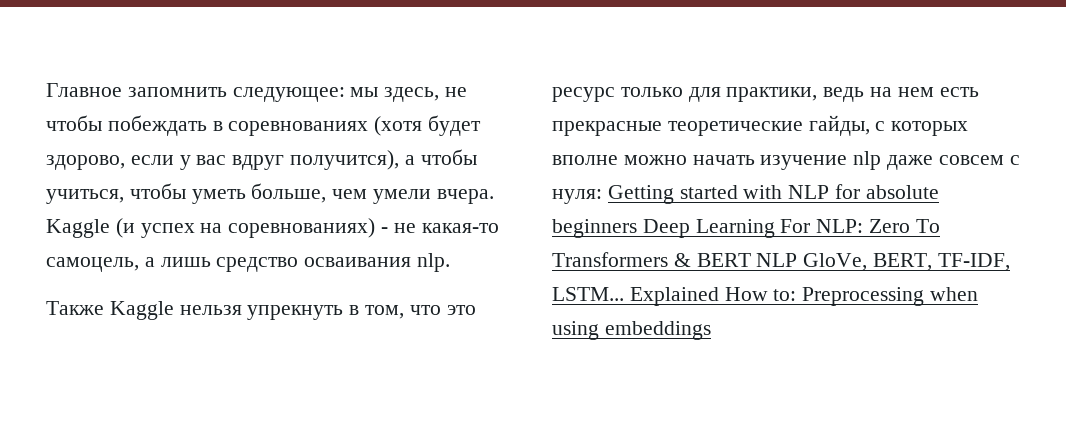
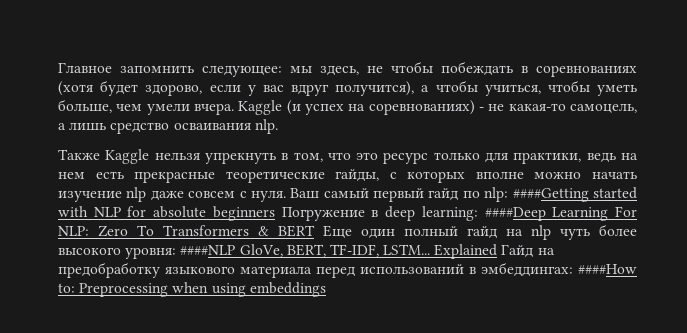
- Также Kaggle нельзя упрекнуть в том, что это ресурс только для практики, ведь на нем есть прекрасные теоретические гайды, с которых вполне можно начать изучение nlp даже совсем с нуля: Getting started with NLP for absolute beginners Deep Learning For NLP: Zero To Transformers & BERT NLP GloVe, BERT, TF-IDF, LSTM...
+ Также Kaggle нельзя упрекнуть в том, что это ресурс только для практики, ведь на нем есть прекрасные теоретические гайды, с которых вполне можно начать изучение nlp даже совсем с нуля. Ваш самый первый гайд по nlp: ####Getting started with NLP for absolute beginners Погружение в deep learning: ####Deep Learning For NLP: Zero To Transformers & BERT Еще один полный гайд на nlp чуть более высокого уровня: ####NLP GloVe, BERT, TF-IDF, LSTM...
- Explained How to: Preprocessing when using embeddings
+ Explained Гайд на предобработку языкового материала перед использований в эмбеддингах: ####How to: Preprocessing when using embeddings

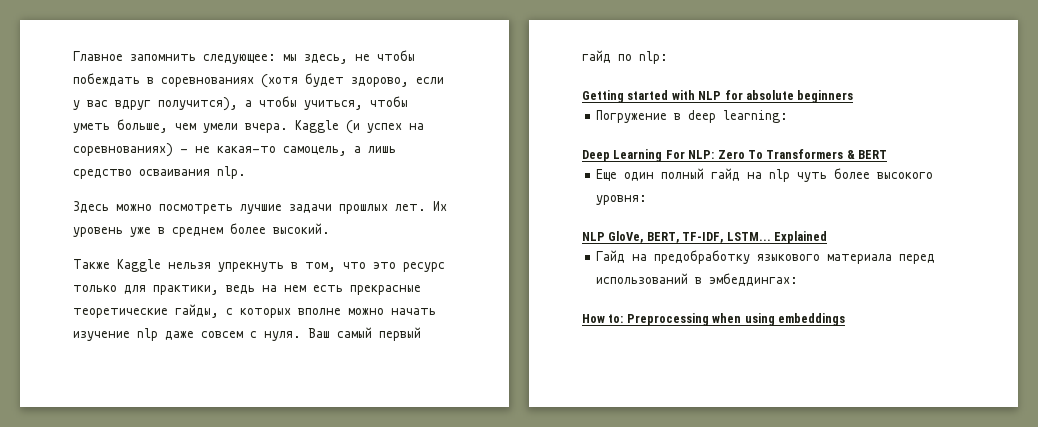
+ Здесь можно посмотреть лучшие задачи прошлых лет. Их уровень уже в среднем более высокий.
- Ваш самый первый гайд по nlp: ####Getting started with NLP for absolute beginners Погружение в deep learning: ####Deep Learning For NLP: Zero To Transformers & BERT Еще один полный гайд на nlp чуть более высокого уровня: ####NLP GloVe, BERT, TF-IDF, LSTM...
+ Ваш самый первый гайд по nlp:
+ Getting started with NLP for absolute beginners
+ Погружение в deep learning:
+ Deep Learning For NLP: Zero To Transformers & BERT
+ Еще один полный гайд на nlp чуть более высокого уровня:
+ NLP GloVe, BERT, TF-IDF, LSTM...
- Explained Гайд на предобработку языкового материала перед использований в эмбеддингах: ####How to: Preprocessing when using embeddings
+ Explained
+ Гайд на предобработку языкового материала перед использований в эмбеддингах:
+ How to: Preprocessing when using embeddings

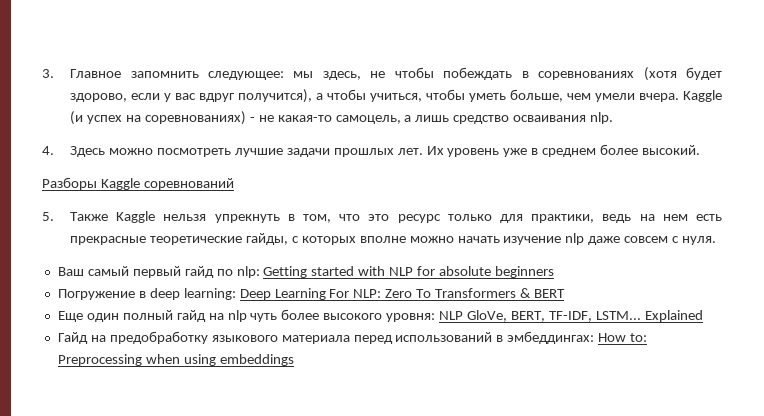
- Главное запомнить следующее: мы здесь, не чтобы побеждать в соревнованиях (хотя будет здорово, если у вас вдруг получится), а чтобы учиться, чтобы уметь больше, чем умели вчера.
+ 3. Главное запомнить следующее: мы здесь, не чтобы побеждать в соревнованиях (хотя будет здорово, если у вас вдруг получится), а чтобы учиться, чтобы уметь больше, чем умели вчера.
- Здесь можно посмотреть лучшие задачи прошлых лет.
+ 4. Здесь можно посмотреть лучшие задачи прошлых лет.
- Также Kaggle нельзя упрекнуть в том, что это ресурс только для практики, ведь на нем есть прекрасные теоретические гайды, с которых вполне можно начать изучение nlp даже совсем с нуля. Ваш самый первый гайд по nlp:
- Getting started with NLP for absolute beginners
+ Разборы Kaggle соревнований
+ 5. Также Kaggle нельзя упрекнуть в том, что это ресурс только для практики, ведь на нем есть прекрасные теоретические гайды, с которых вполне можно начать изучение nlp даже совсем с нуля.
+ Ваш самый первый гайд по nlp: Getting started with NLP for absolute beginners
- Погружение в deep learning:
- Deep Learning For NLP: Zero To Transformers & BERT
+ Погружение в deep learning: Deep Learning For NLP: Zero To Transformers & BERT
- Еще один полный гайд на nlp чуть более высокого уровня:
- NLP GloVe, BERT, TF-IDF, LSTM...
+ Еще один полный гайд на nlp чуть более высокого уровня: NLP GloVe, BERT, TF-IDF, LSTM...
- Гайд на предобработку языкового материала перед использований в эмбеддингах:
- How to: Preprocessing when using embeddings
+ Гайд на предобработку языкового материала перед использований в эмбеддингах: How to: Preprocessing when using embeddings

